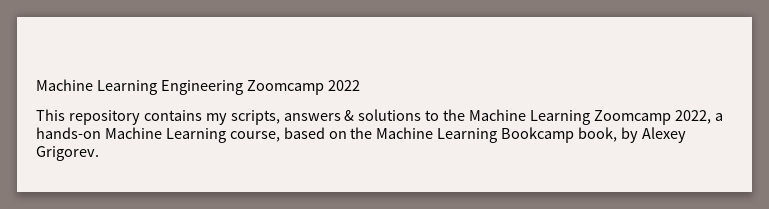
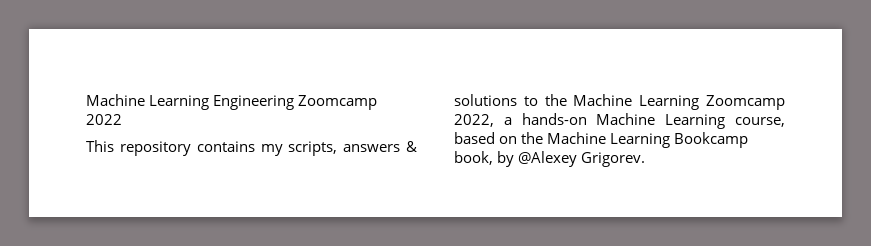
- This repository contains my scripts, answers & solutions to the Machine Learning Zoomcamp 2022, a hands-on Machine Learning course, based on the Machine Learning Bookcamp book, by Alexey Grigorev.
+ This repository contains my scripts, answers & solutions to the Machine Learning Zoomcamp 2022, a hands-on Machine Learning course, based on the Machine Learning Bookcamp book, by @Alexey Grigorev.

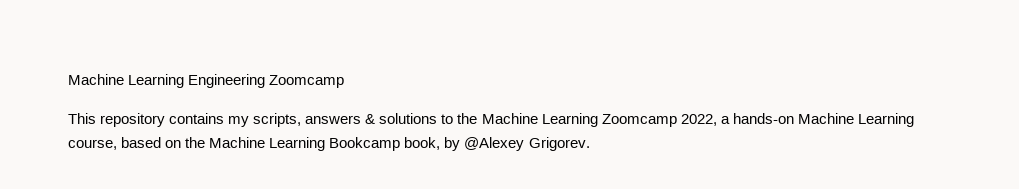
- Machine Learning Engineering Zoomcamp 2022
+ Machine Learning Engineering Zoomcamp

